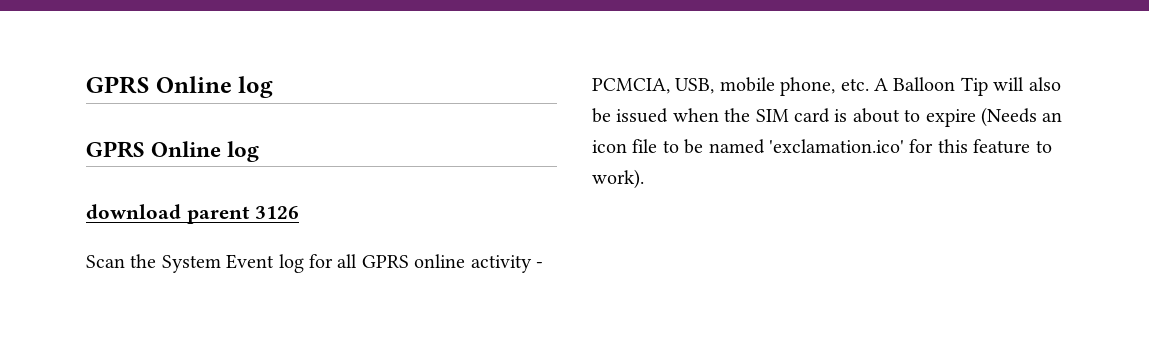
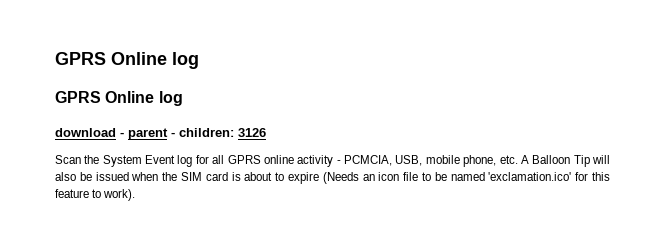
- download parent 3126
+ download - parent - children: 3126

